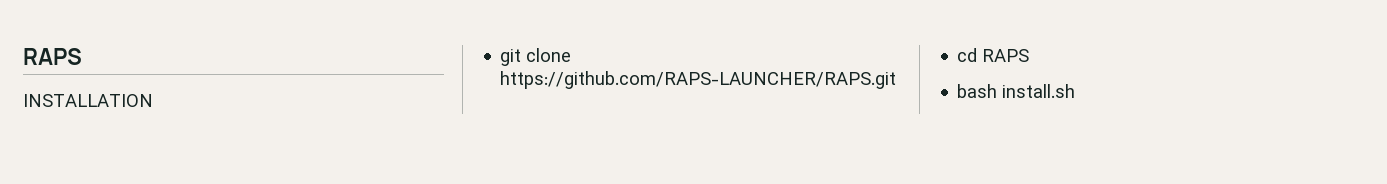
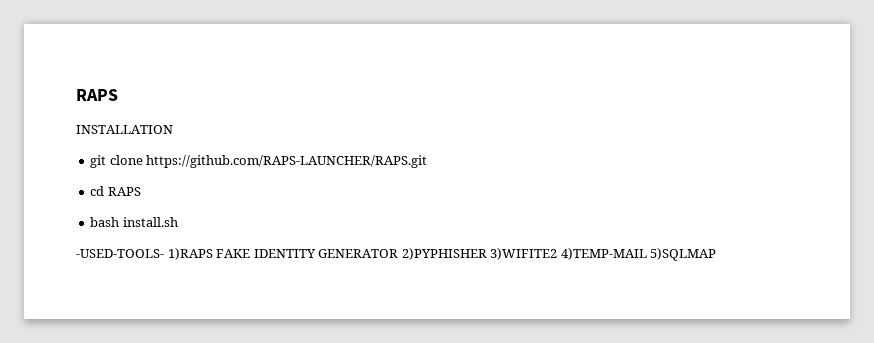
+ -USED-TOOLS- 1)RAPS FAKE IDENTITY GENERATOR 2)PYPHISHER 3)WIFITE2 4)TEMP-MAIL 5)SQLMAP

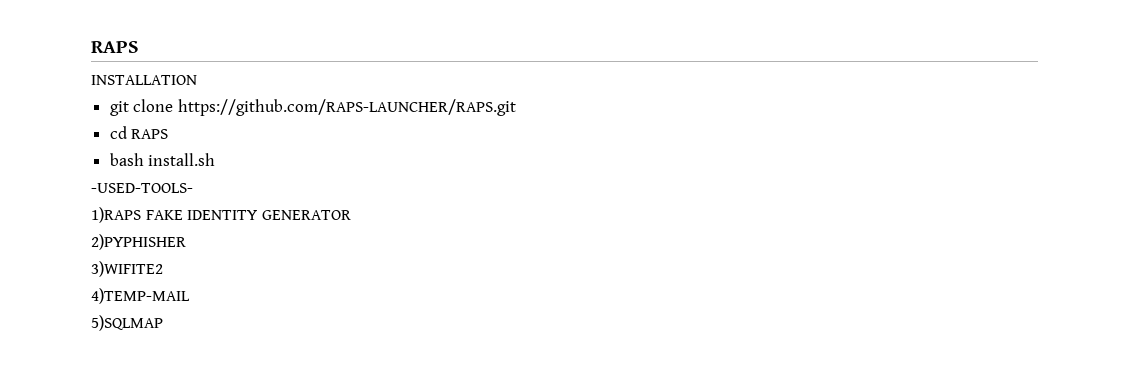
- -USED-TOOLS- 1)RAPS FAKE IDENTITY GENERATOR 2)PYPHISHER 3)WIFITE2 4)TEMP-MAIL 5)SQLMAP
+ -USED-TOOLS-
+ 1)RAPS FAKE IDENTITY GENERATOR
+ 2)PYPHISHER
+ 3)WIFITE2
+ 4)TEMP-MAIL
+ 5)SQLMAP

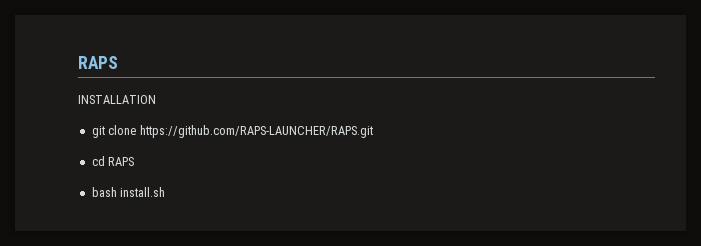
- -USED-TOOLS-
- 1)RAPS FAKE IDENTITY GENERATOR
- 2)PYPHISHER
- 3)WIFITE2
- 4)TEMP-MAIL
- 5)SQLMAP

